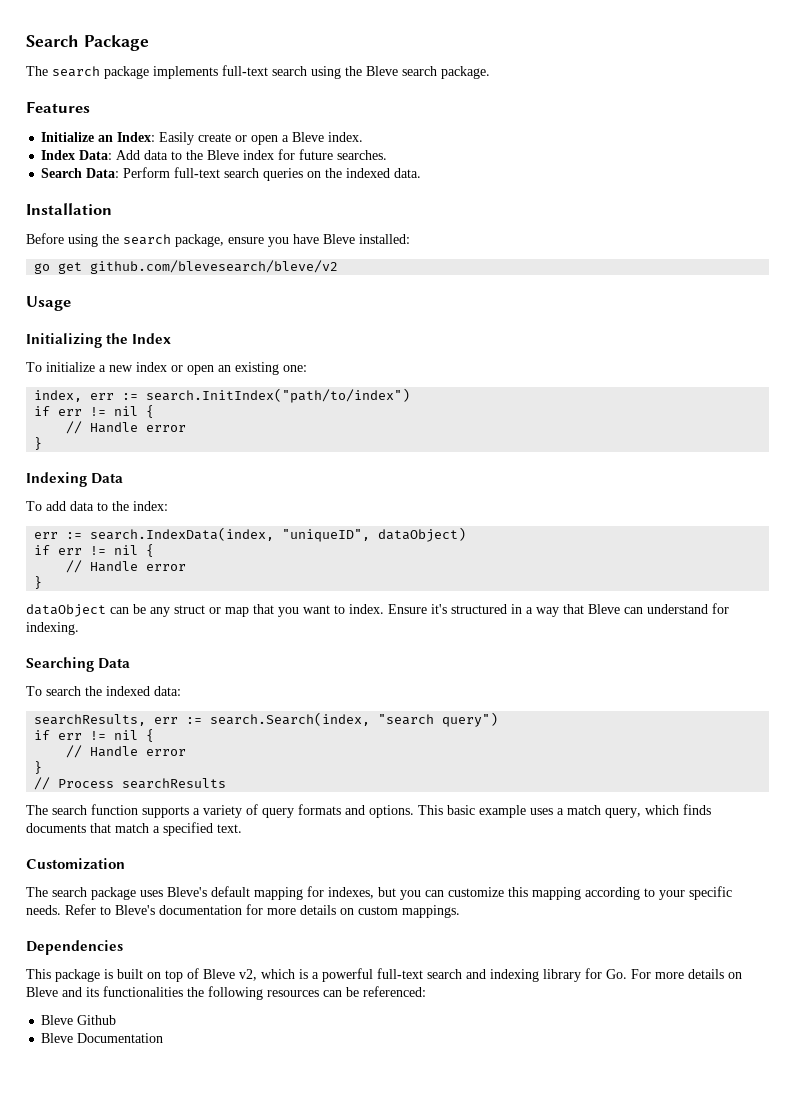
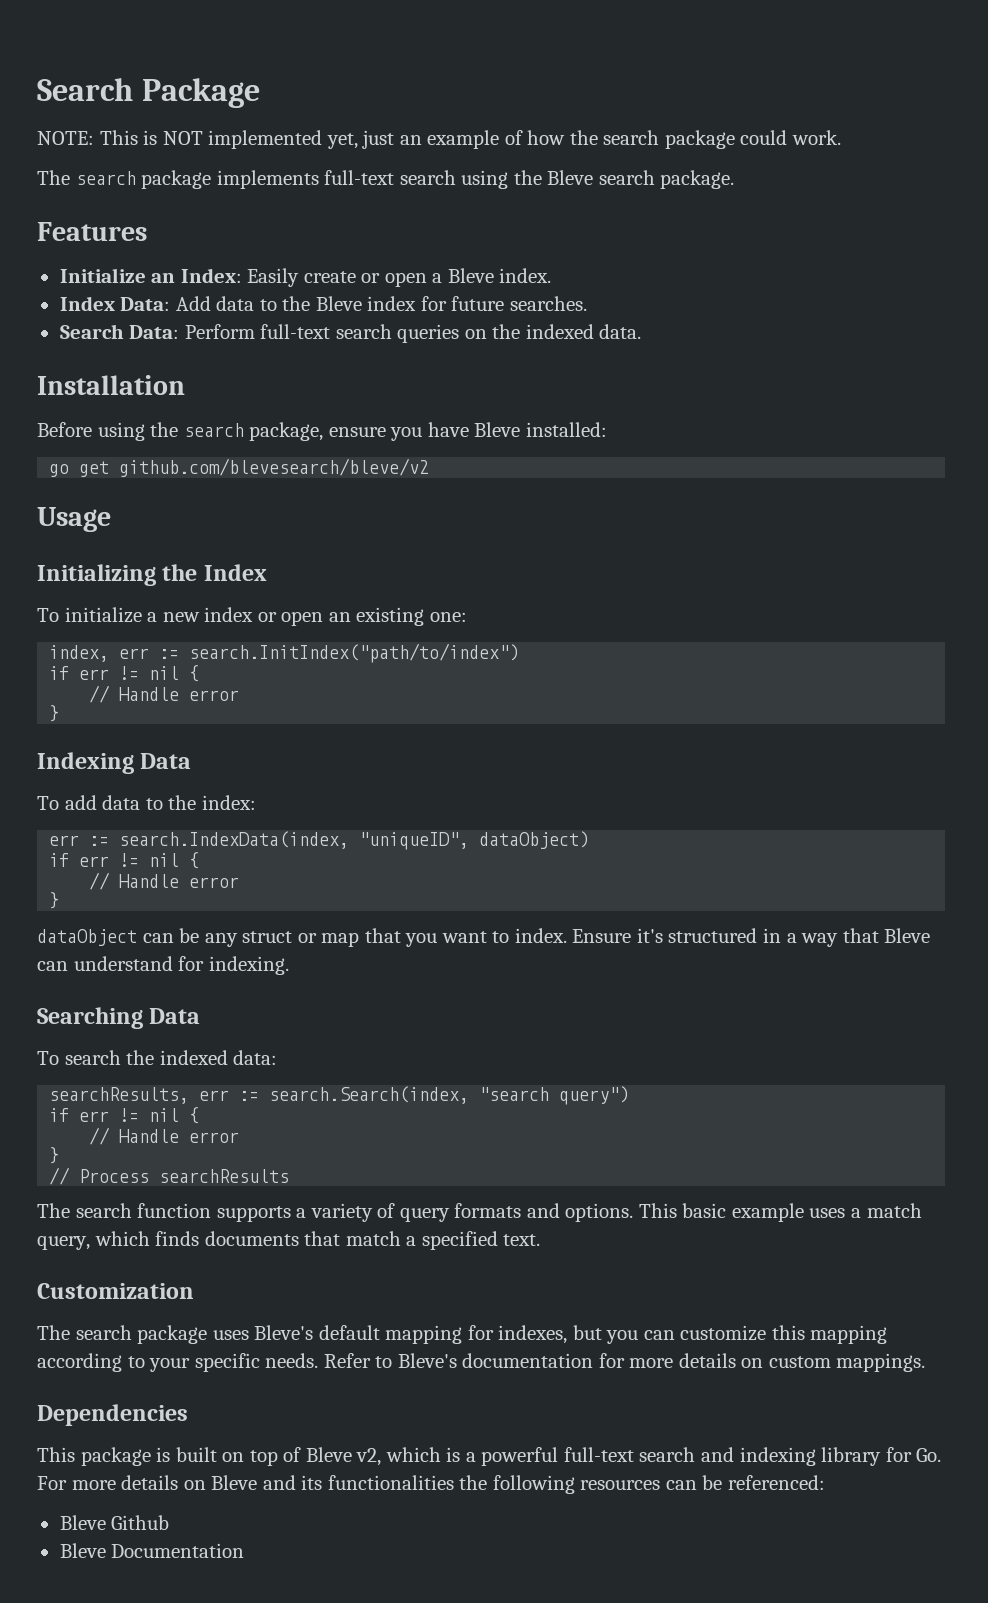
+ NOTE: This is NOT implemented yet, just an example of how the search package could work.

